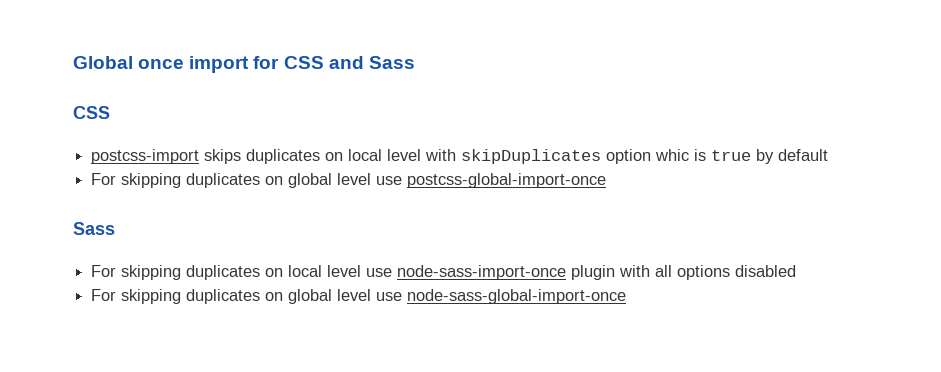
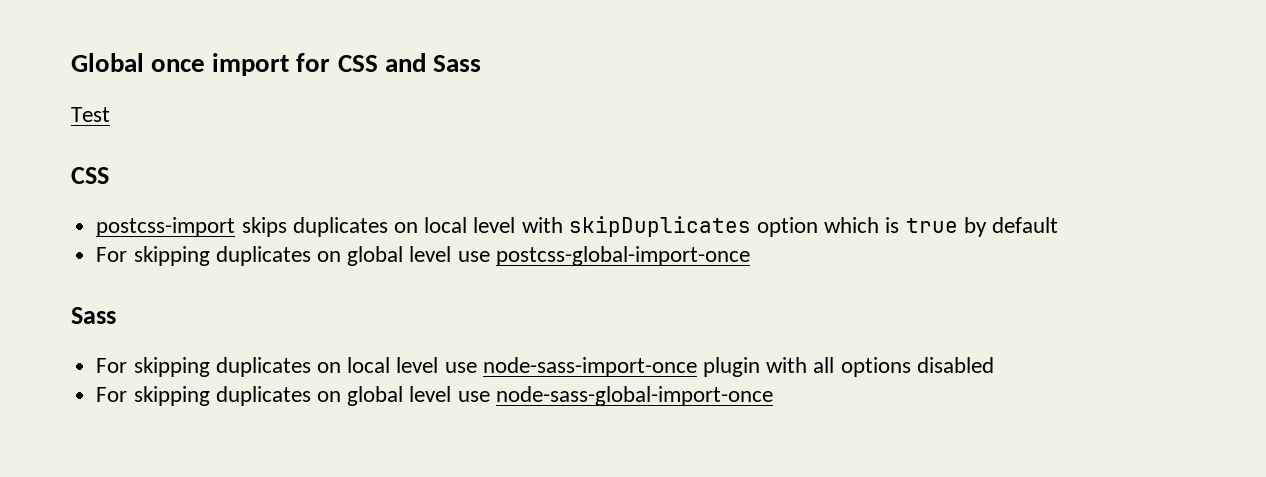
+ Test
- postcss-import skips duplicates on local level with skipDuplicates option whic is true by default
+ postcss-import skips duplicates on local level with skipDuplicates option which is true by default

